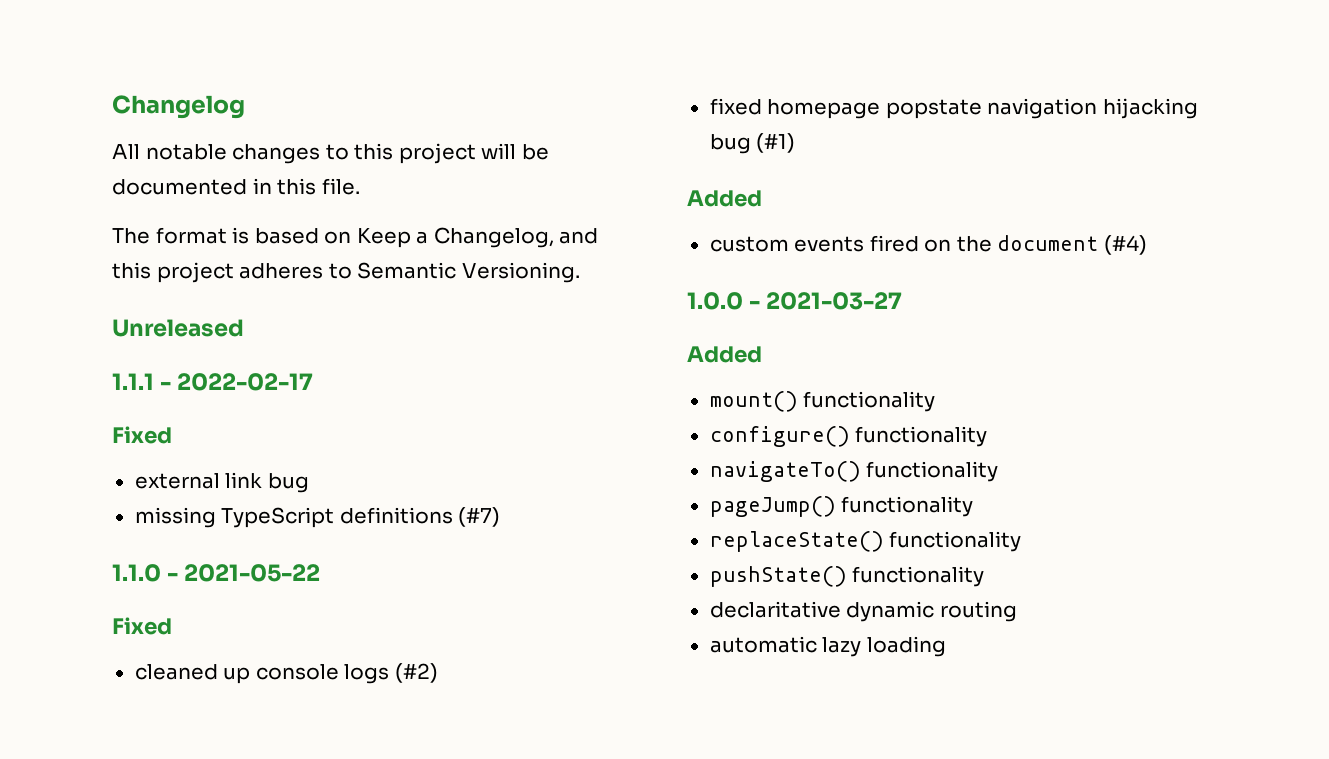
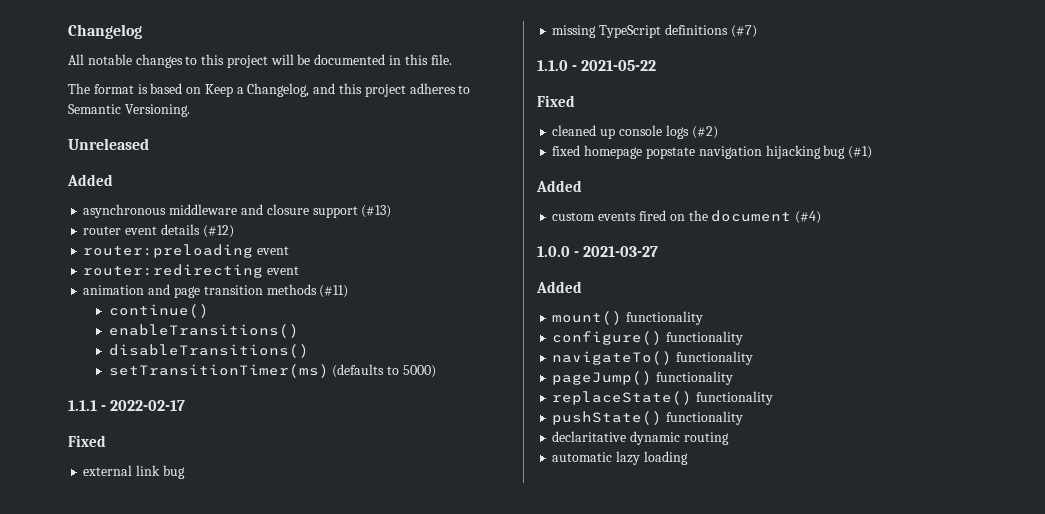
  Unreleased
+ Added
+ asynchronous middleware and closure support (#13)
+ router event details (#12)
+ router:preloading event
+ router:redirecting event
+ animation and page transition methods (#11)
+ continue()
+ enableTransitions()
+ disableTransitions()
+ setTransitionTimer(ms) (defaults to 5000)

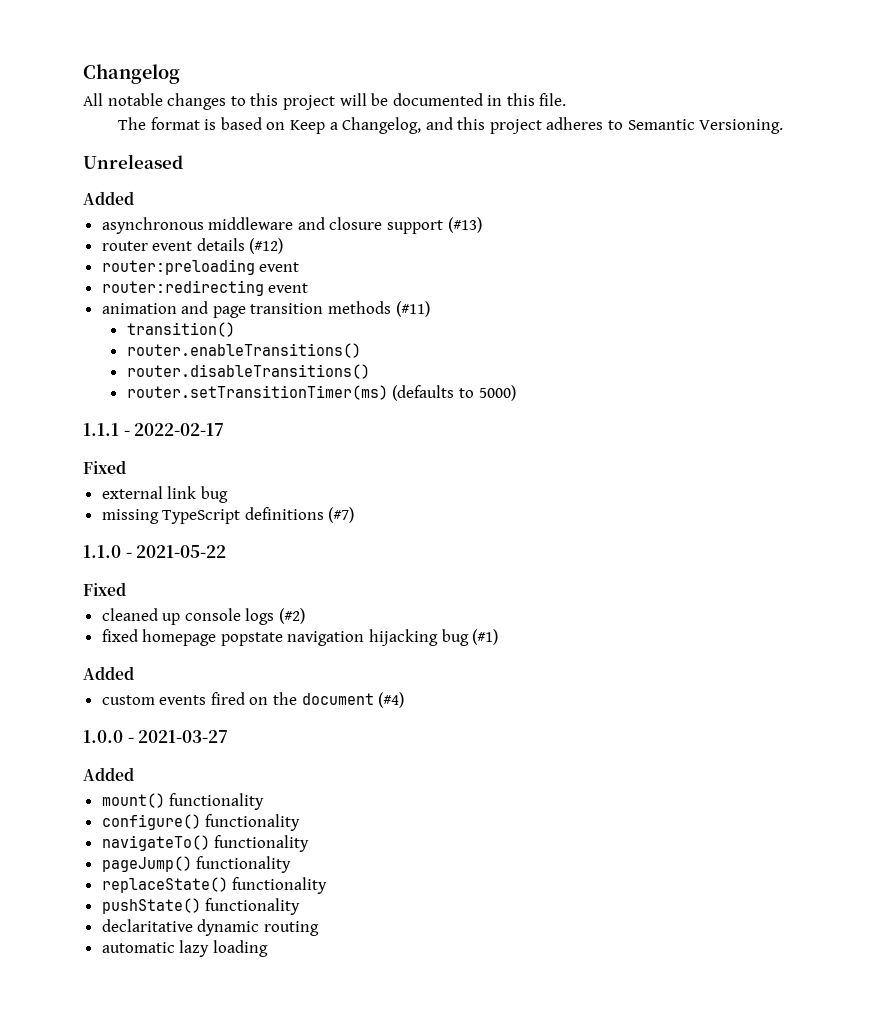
- continue()
- enableTransitions()
- disableTransitions()
- setTransitionTimer(ms) (defaults to 5000)
+ transition()
+ router.enableTransitions()
+ router.disableTransitions()
+ router.setTransitionTimer(ms) (defaults to 5000)

